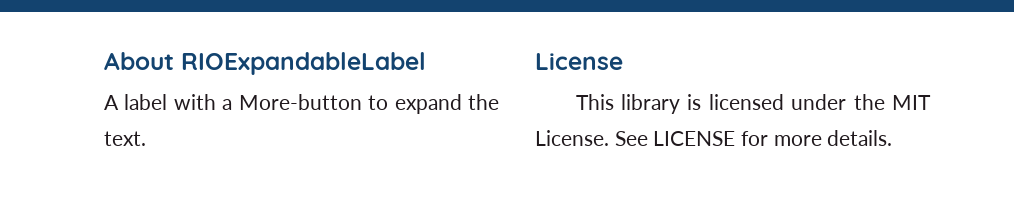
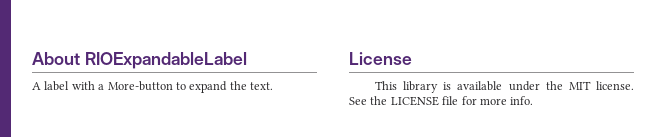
- This library is licensed under the MIT License. See LICENSE for more details.
+ This library is available under the MIT license. See the LICENSE file for more info.

